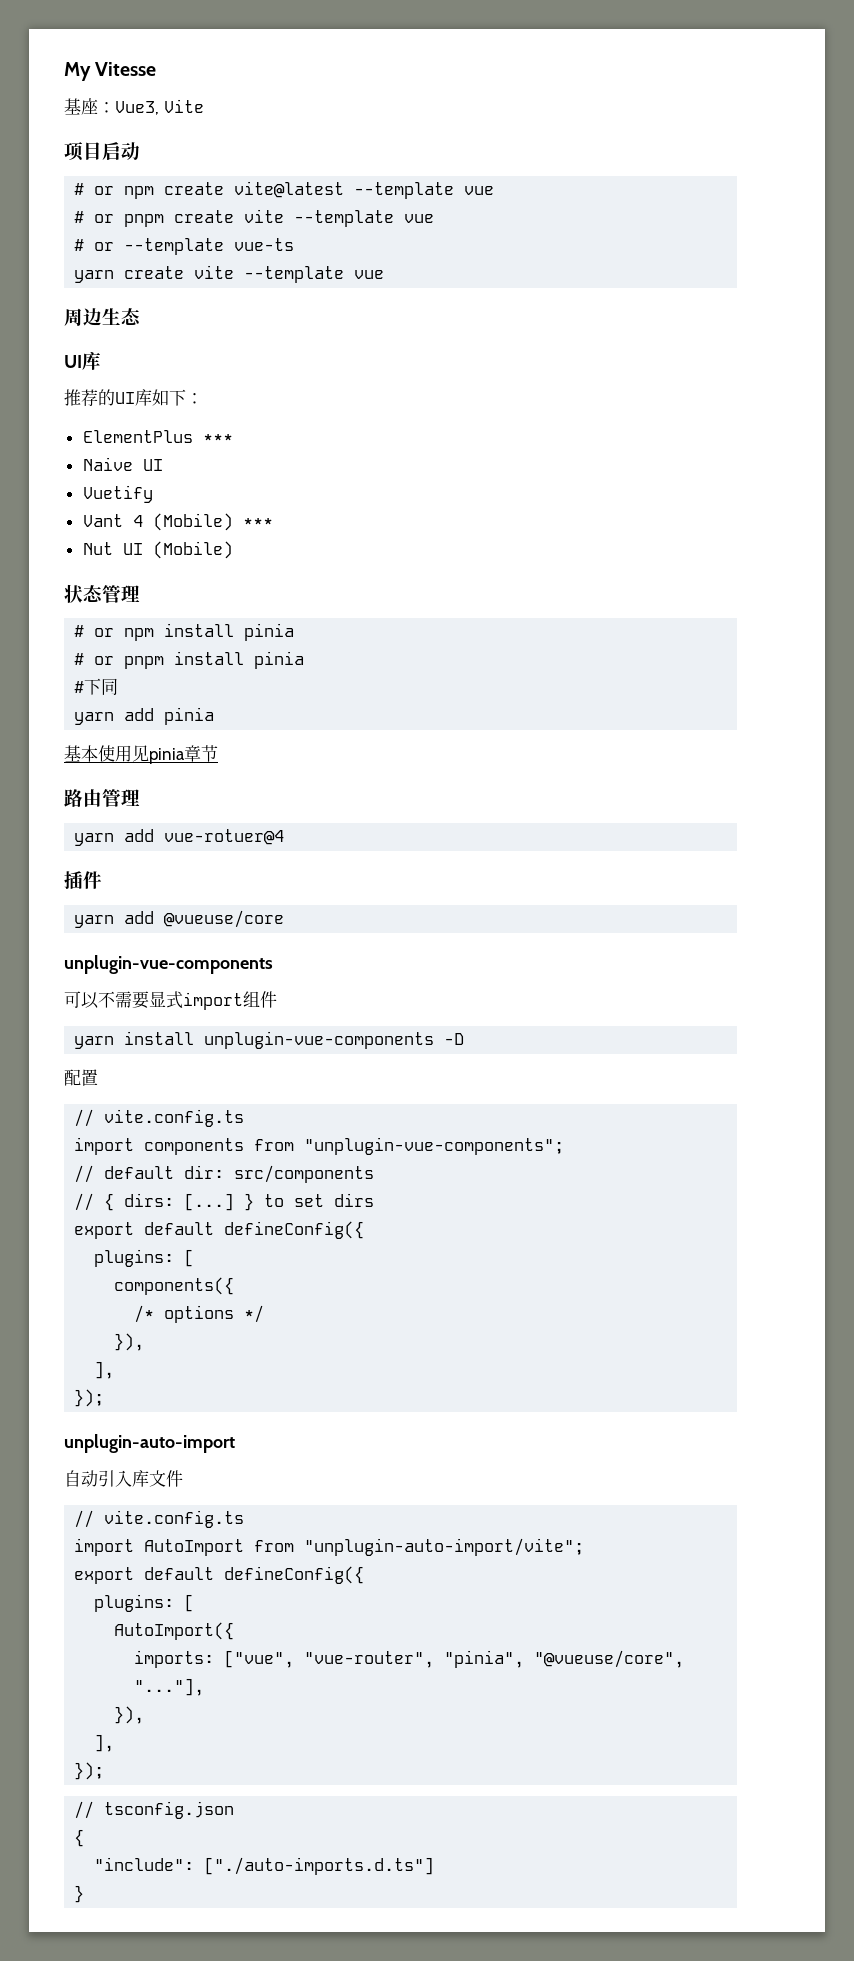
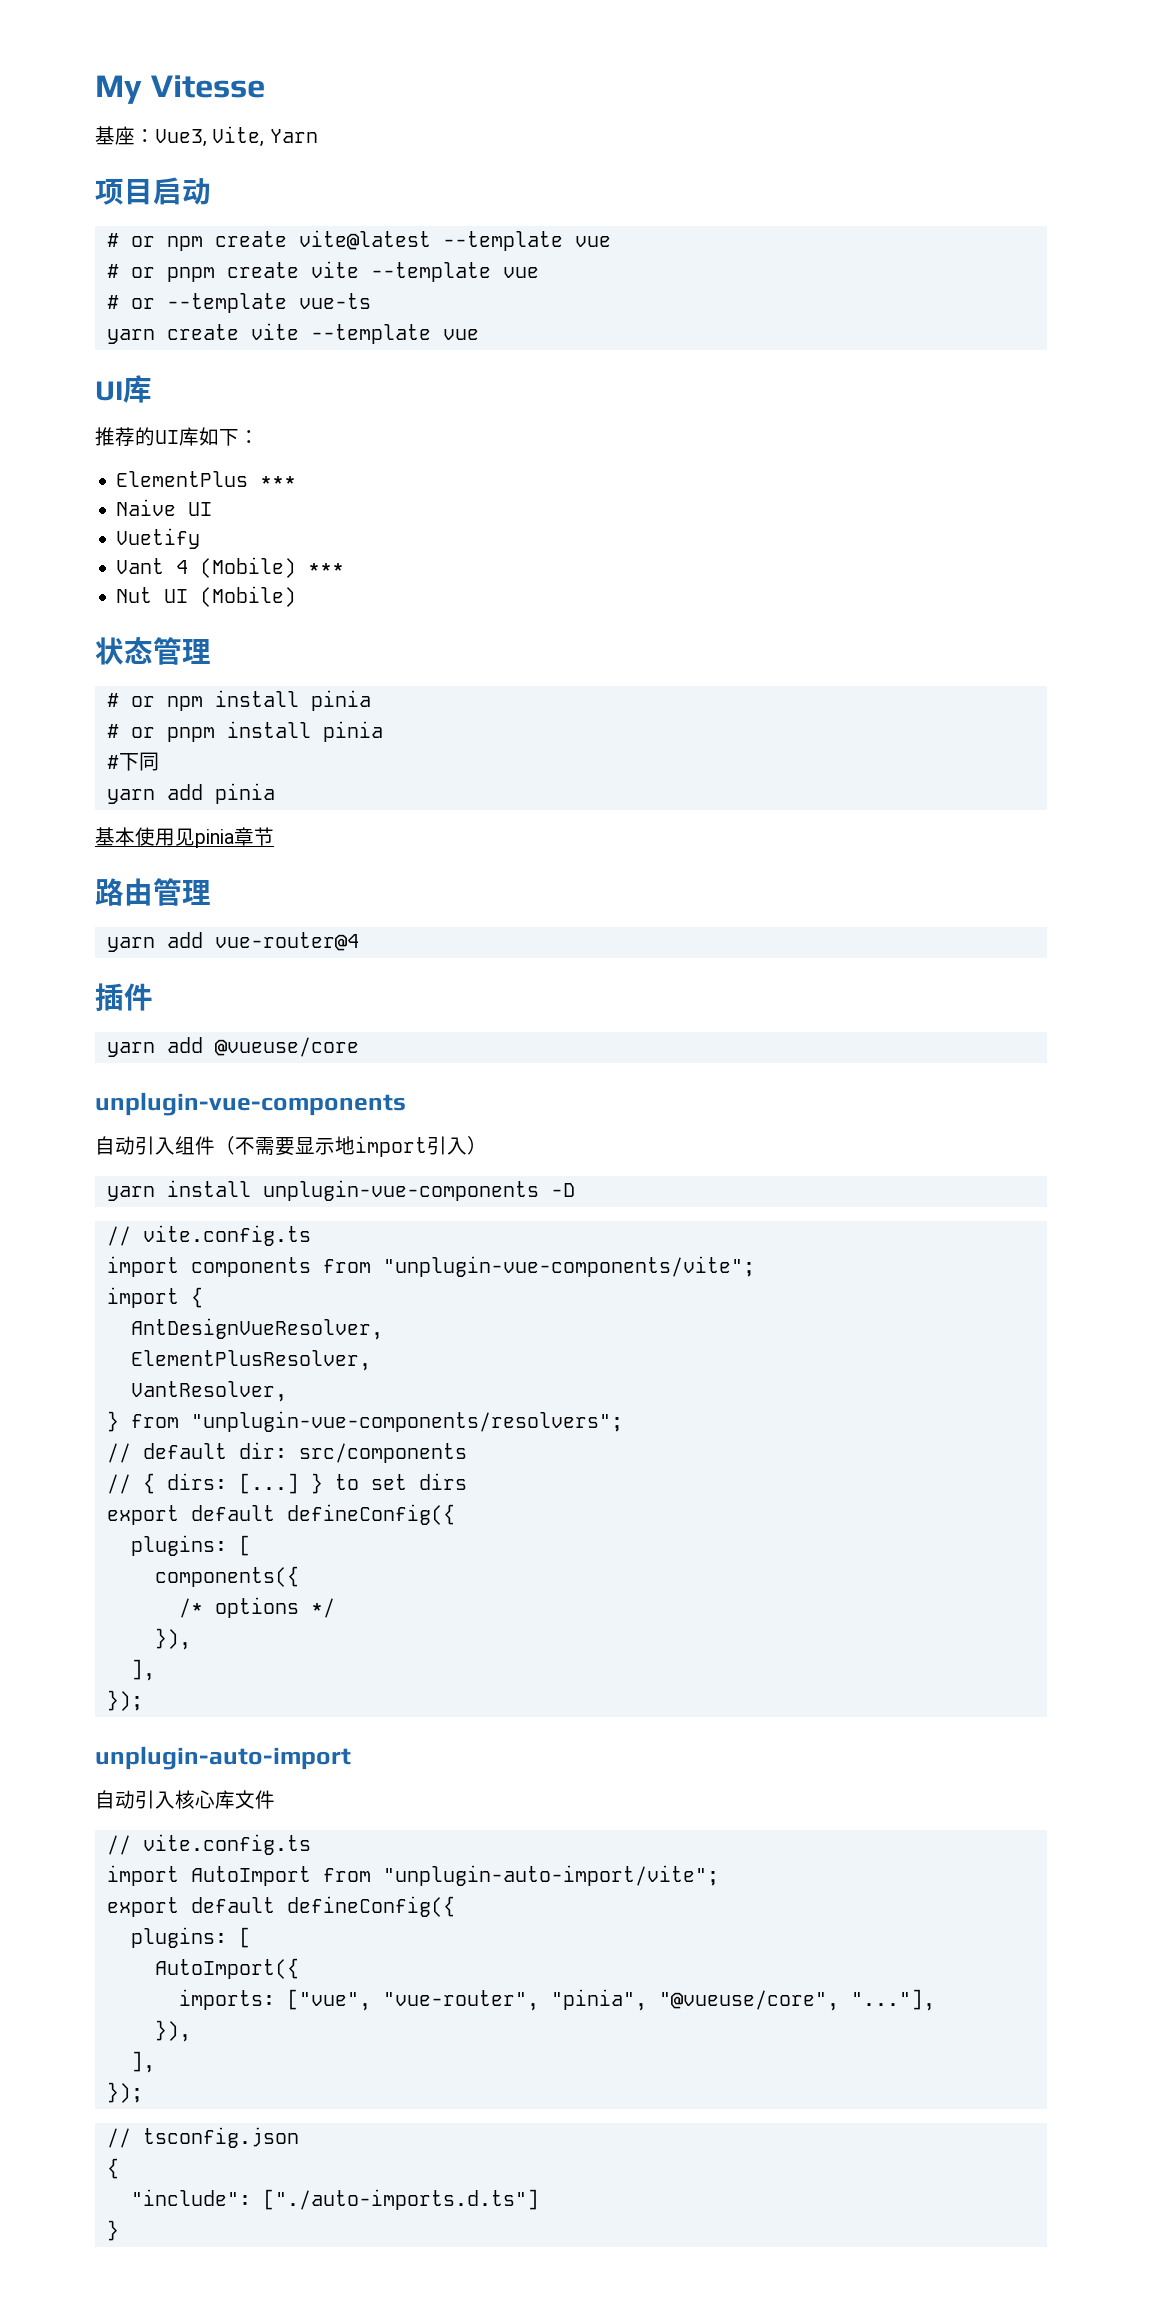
- 基座：Vue3, Vite
+ 基座：Vue3, Vite, Yarn
- 周边生态
- yarn add vue-rotuer@4
+ yarn add vue-router@4
- 可以不需要显式import组件
+ 自动引入组件（不需要显示地import引入）
- 配置
- import components from "unplugin-vue-components";
+ import components from "unplugin-vue-components/vite";
+ import {
+ AntDesignVueResolver,
+ ElementPlusResolver,
+ VantResolver,
+ } from "unplugin-vue-components/resolvers";
- 自动引入库文件
+ 自动引入核心库文件

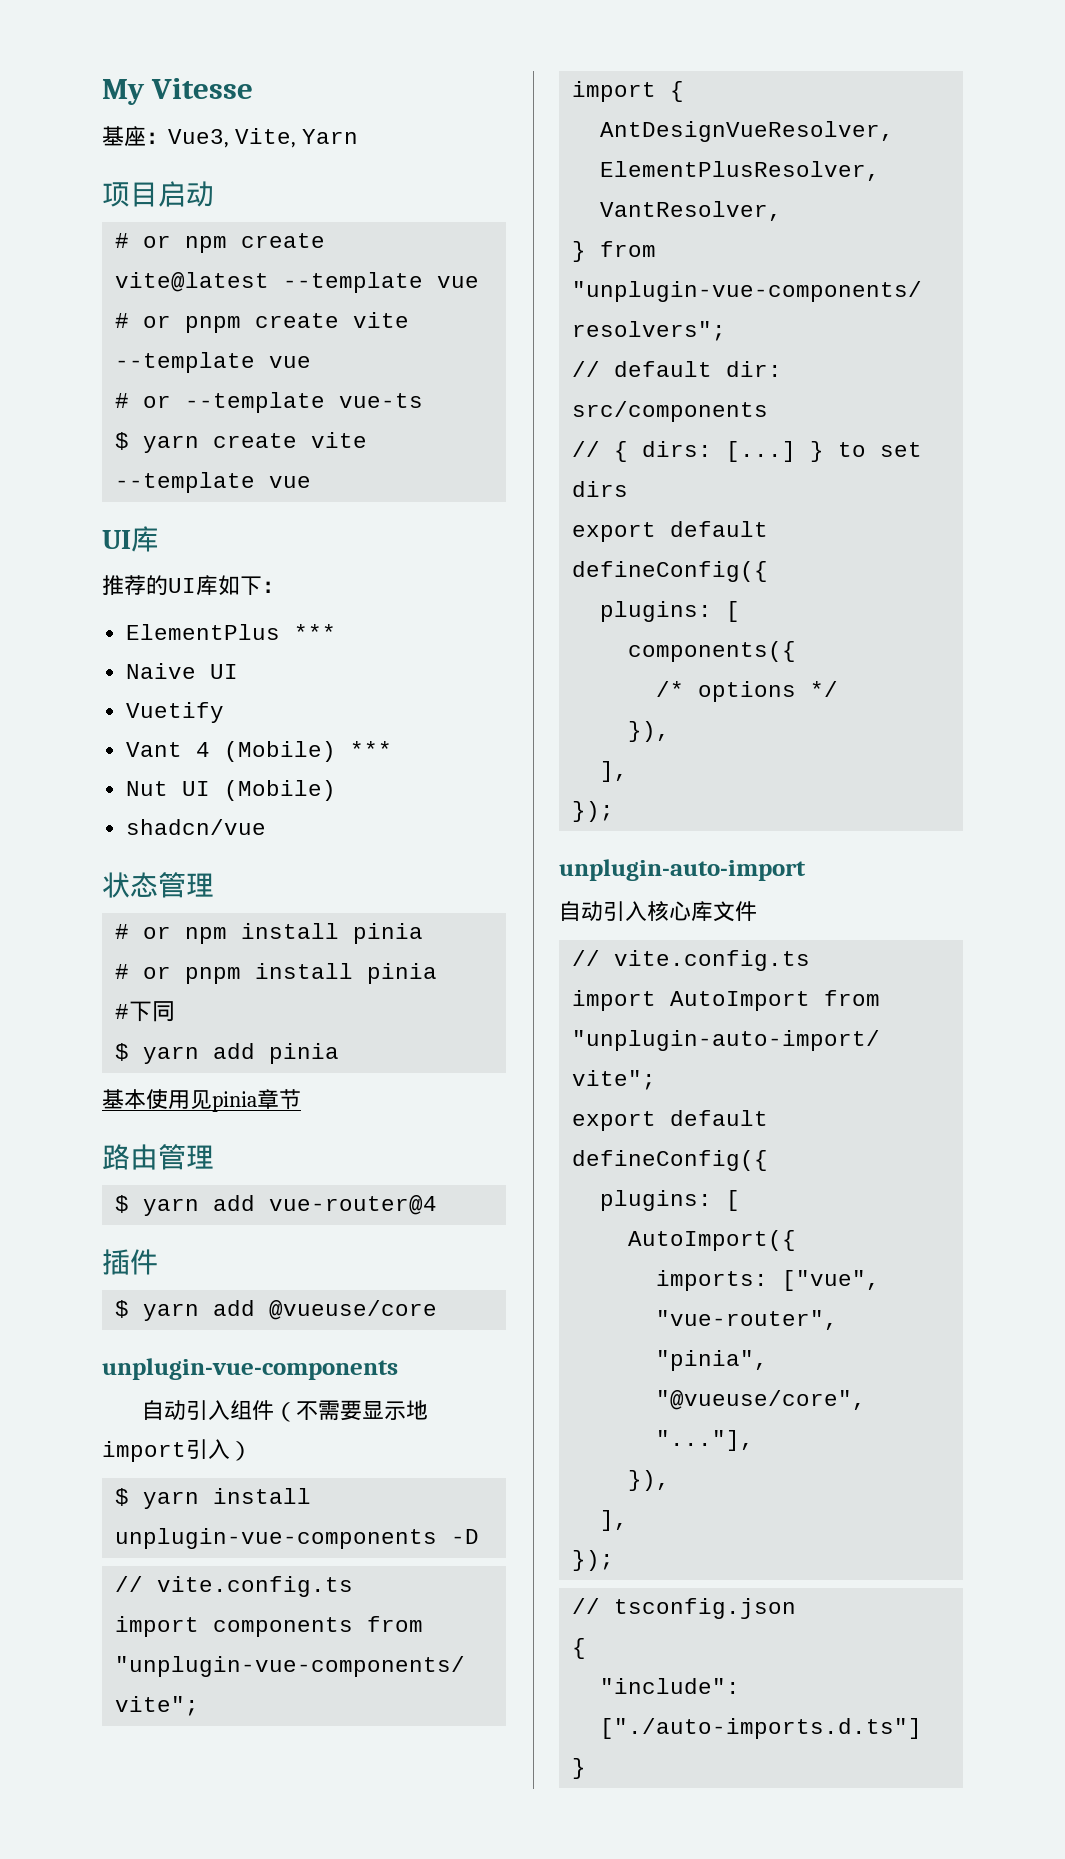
- yarn create vite --template vue
+ $ yarn create vite --template vue
+ shadcn/vue
- yarn add pinia
+ $ yarn add pinia
- yarn add vue-router@4
+ $ yarn add vue-router@4
- yarn add @vueuse/core
+ $ yarn add @vueuse/core
- yarn install unplugin-vue-components -D
+ $ yarn install unplugin-vue-components -D

